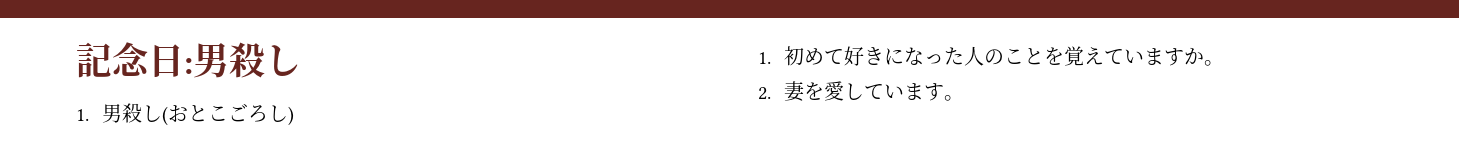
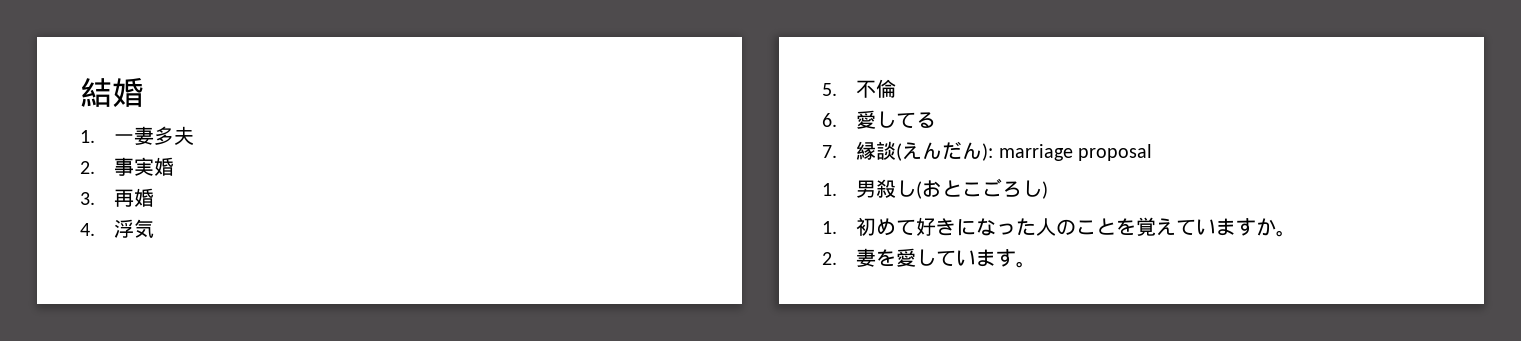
- 記念日:男殺し
+ 結婚
+ 1.一妻多夫
+ 2.事実婚
+ 3.再婚
+ 4.浮気
+ 5.不倫
+ 6.愛してる
+ 7.縁談(えんだん): marriage proposal

